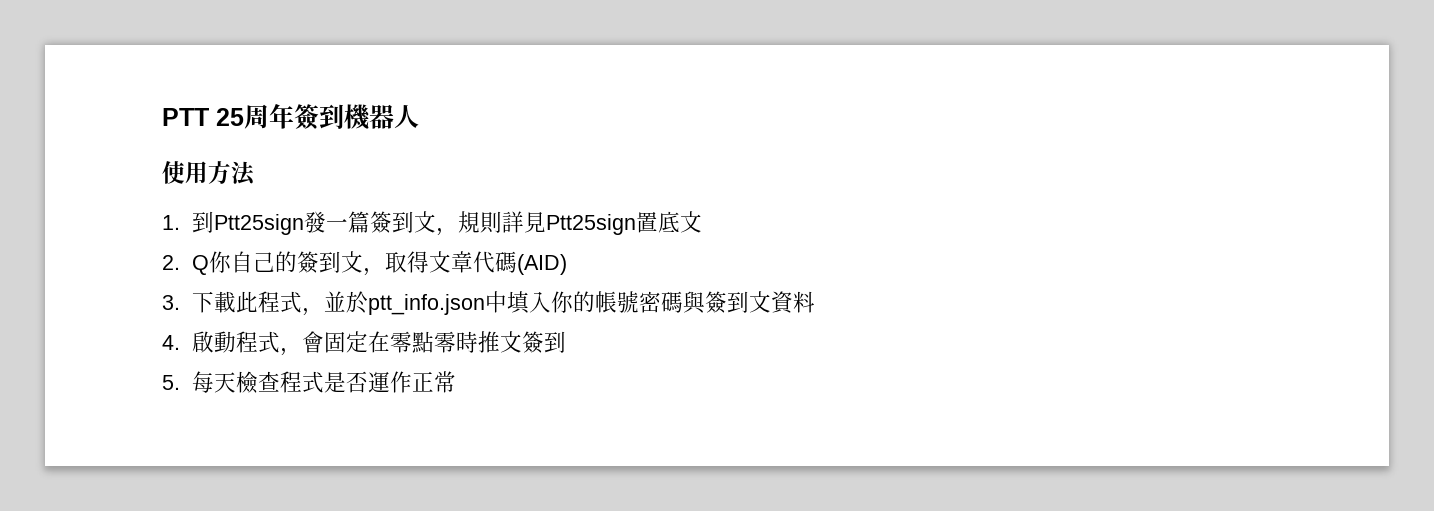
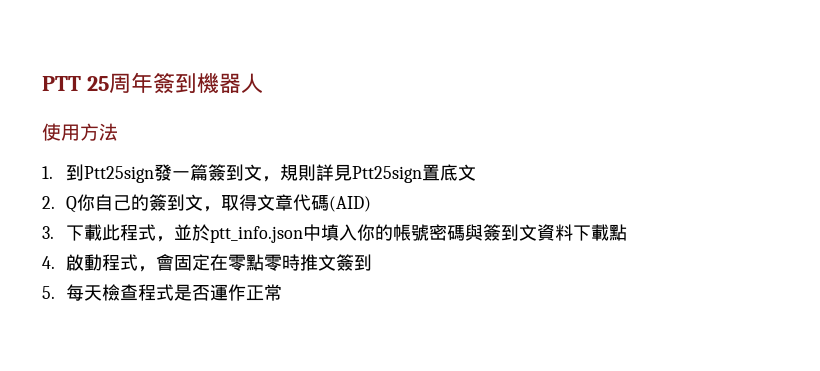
- 3.下載此程式，並於ptt_info.json中填入你的帳號密碼與簽到文資料
+ 3.下載此程式，並於ptt_info.json中填入你的帳號密碼與簽到文資料下載點

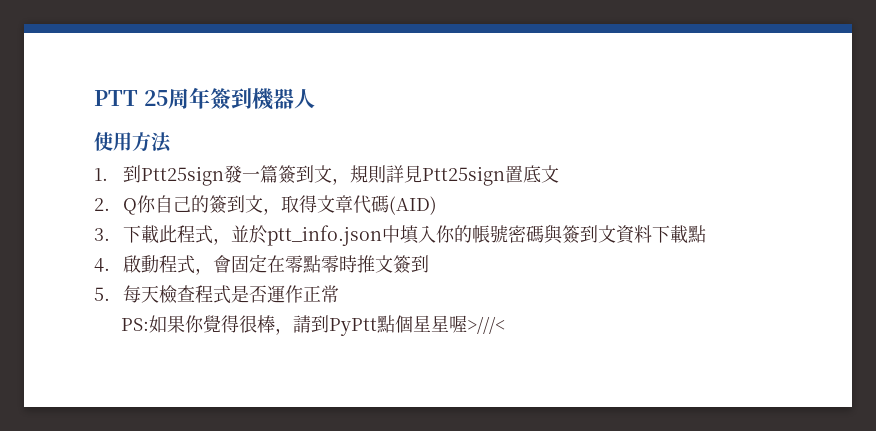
+ PS:如果你覺得很棒，請到PyPtt點個星星喔>///<

